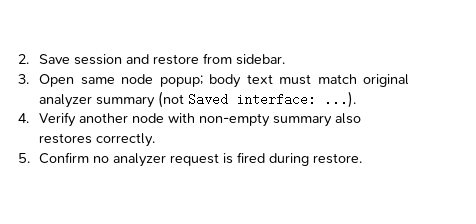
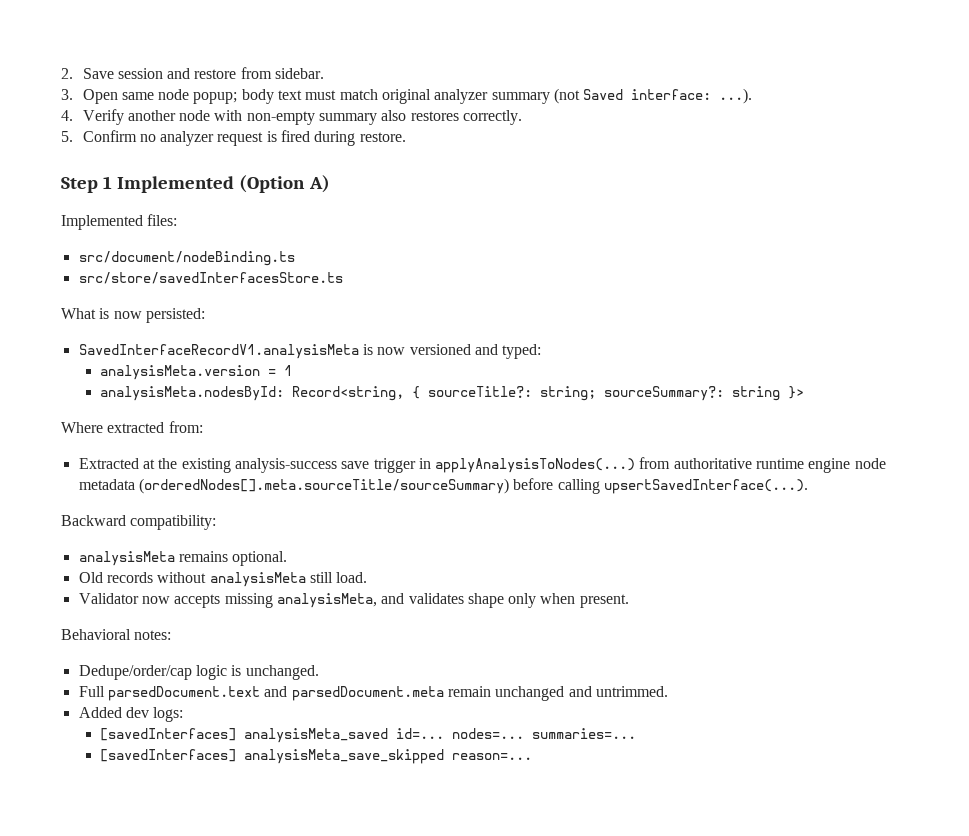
+ Step 1 Implemented (Option A)
+ Implemented files:
+ src/document/nodeBinding.ts
+ src/store/savedInterfacesStore.ts
+ What is now persisted:
+ SavedInterfaceRecordV1.analysisMeta is now versioned and typed:
+ analysisMeta.version = 1
+ analysisMeta.nodesById: Record<string, { sourceTitle?: string; sourceSummary?: string }>
+ Where extracted from:
+ Extracted at the existing analysis-success save trigger in applyAnalysisToNodes(...) from authoritative runtime engine node metadata (orderedNodes[].meta.sourceTitle/sourceSummary) before calling upsertSavedInterface(...).
+ Backward compatibility:
+ analysisMeta remains optional.
+ Old records without analysisMeta still load.
+ Validator now accepts missing analysisMeta, and validates shape only when present.
+ Behavioral notes:
+ Dedupe/order/cap logic is unchanged.
+ Full parsedDocument.text and parsedDocument.meta remain unchanged and untrimmed.
+ Added dev logs:
+ [savedInterfaces] analysisMeta_saved id=... nodes=... summaries=...
+ [savedInterfaces] analysisMeta_save_skipped reason=...

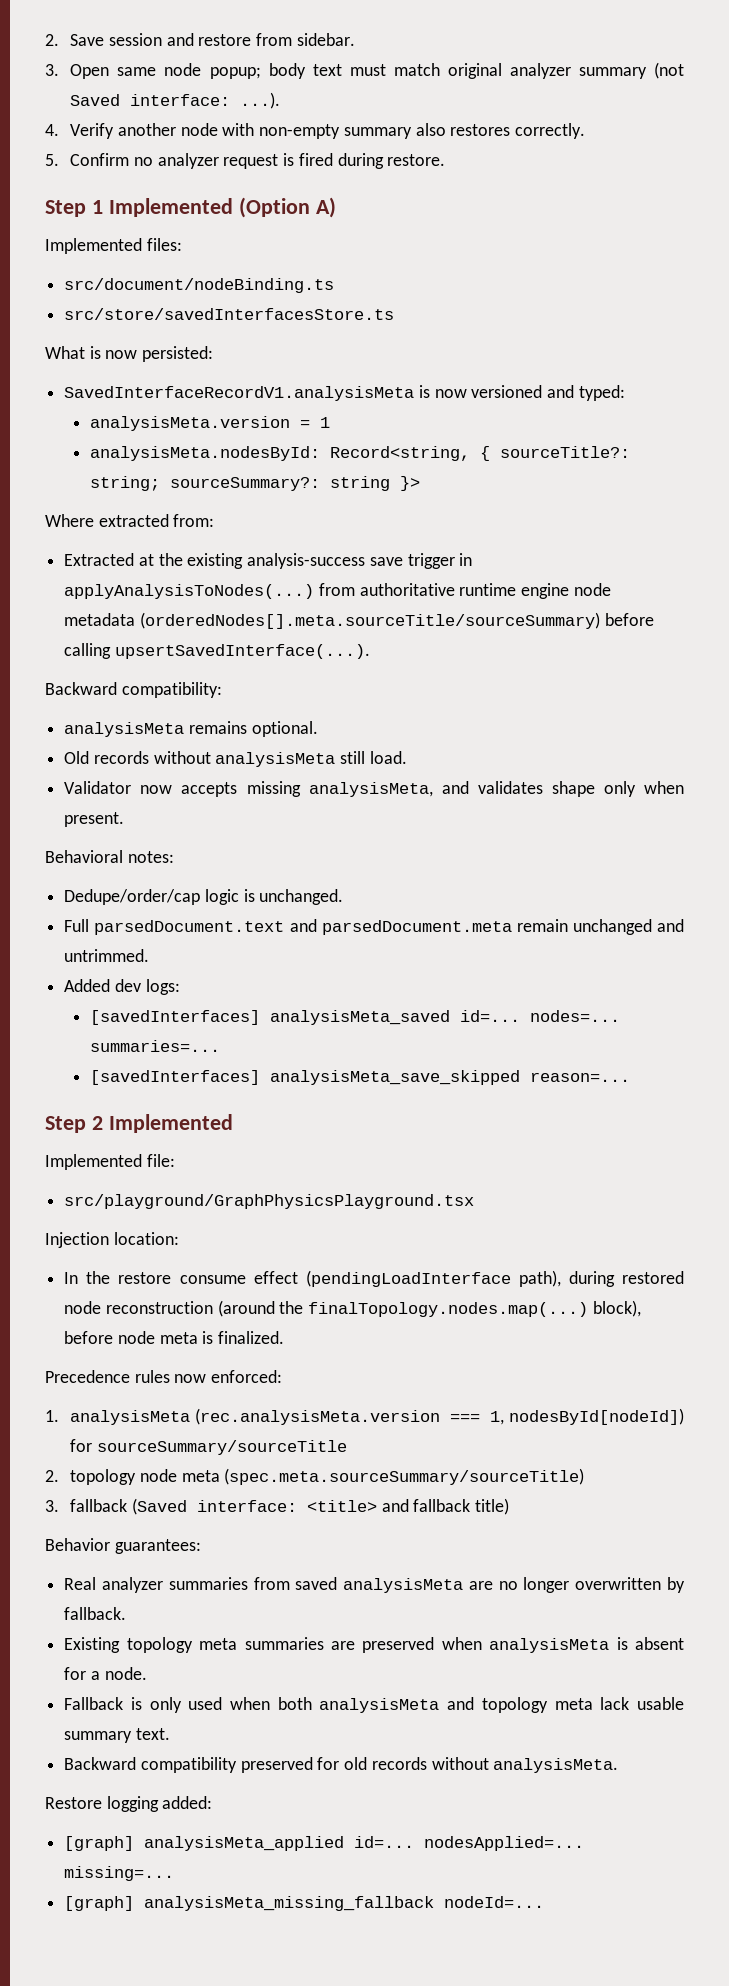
+ Step 2 Implemented
+ Implemented file:
+ src/playground/GraphPhysicsPlayground.tsx
+ Injection location:
+ In the restore consume effect (pendingLoadInterface path), during restored node reconstruction (around the finalTopology.nodes.map(...) block), before node meta is finalized.
+ Precedence rules now enforced:
+ 1. analysisMeta (rec.analysisMeta.version === 1, nodesById[nodeId]) for sourceSummary/sourceTitle
+ 2. topology node meta (spec.meta.sourceSummary/sourceTitle)
+ 3. fallback (Saved interface: <title> and fallback title)
+ Behavior guarantees:
+ Real analyzer summaries from saved analysisMeta are no longer overwritten by fallback.
+ Existing topology meta summaries are preserved when analysisMeta is absent for a node.
+ Fallback is only used when both analysisMeta and topology meta lack usable summary text.
+ Backward compatibility preserved for old records without analysisMeta.
+ Restore logging added:
+ [graph] analysisMeta_applied id=... nodesApplied=... missing=...
+ [graph] analysisMeta_missing_fallback nodeId=...

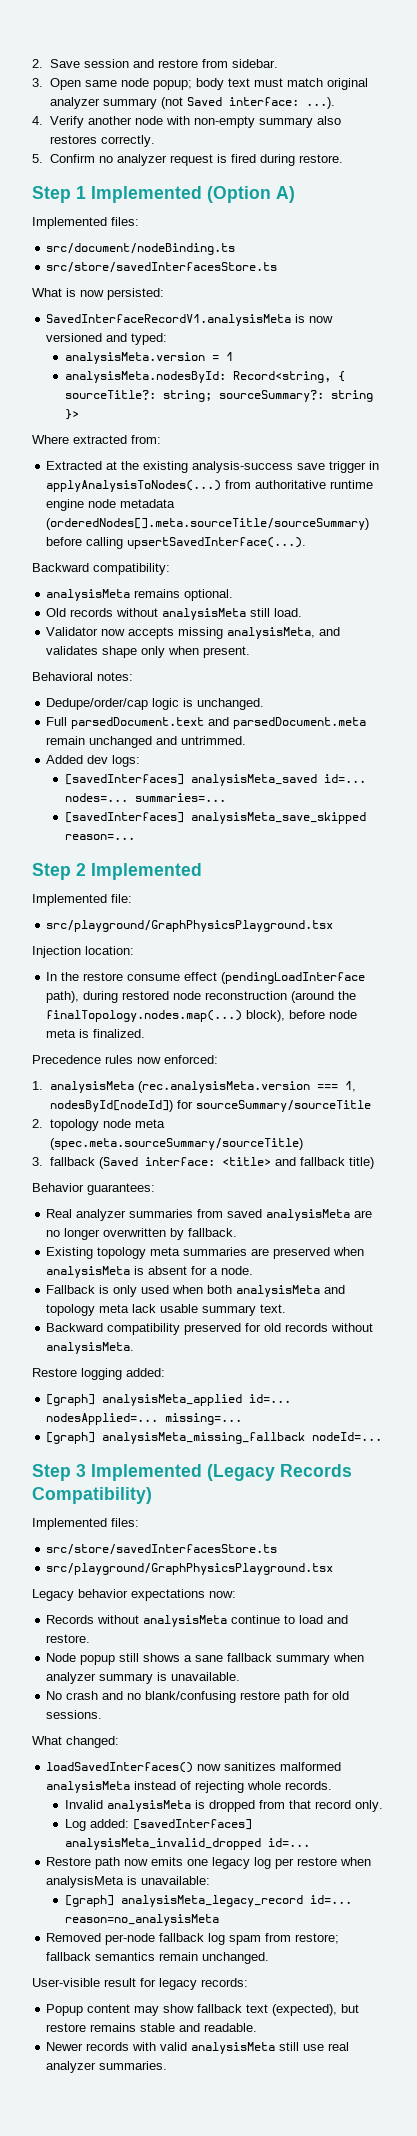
+ Step 3 Implemented (Legacy Records Compatibility)
+ Implemented files:
+ src/store/savedInterfacesStore.ts
+ src/playground/GraphPhysicsPlayground.tsx
+ Legacy behavior expectations now:
+ Records without analysisMeta continue to load and restore.
+ Node popup still shows a sane fallback summary when analyzer summary is unavailable.
+ No crash and no blank/confusing restore path for old sessions.
+ What changed:
+ loadSavedInterfaces() now sanitizes malformed analysisMeta instead of rejecting whole records.
+ Invalid analysisMeta is dropped from that record only.
+ Log added: [savedInterfaces] analysisMeta_invalid_dropped id=...
+ Restore path now emits one legacy log per restore when analysisMeta is unavailable:
+ [graph] analysisMeta_legacy_record id=... reason=no_analysisMeta
+ Removed per-node fallback log spam from restore; fallback semantics remain unchanged.
+ User-visible result for legacy records:
+ Popup content may show fallback text (expected), but restore remains stable and readable.
+ Newer records with valid analysisMeta still use real analyzer summaries.

